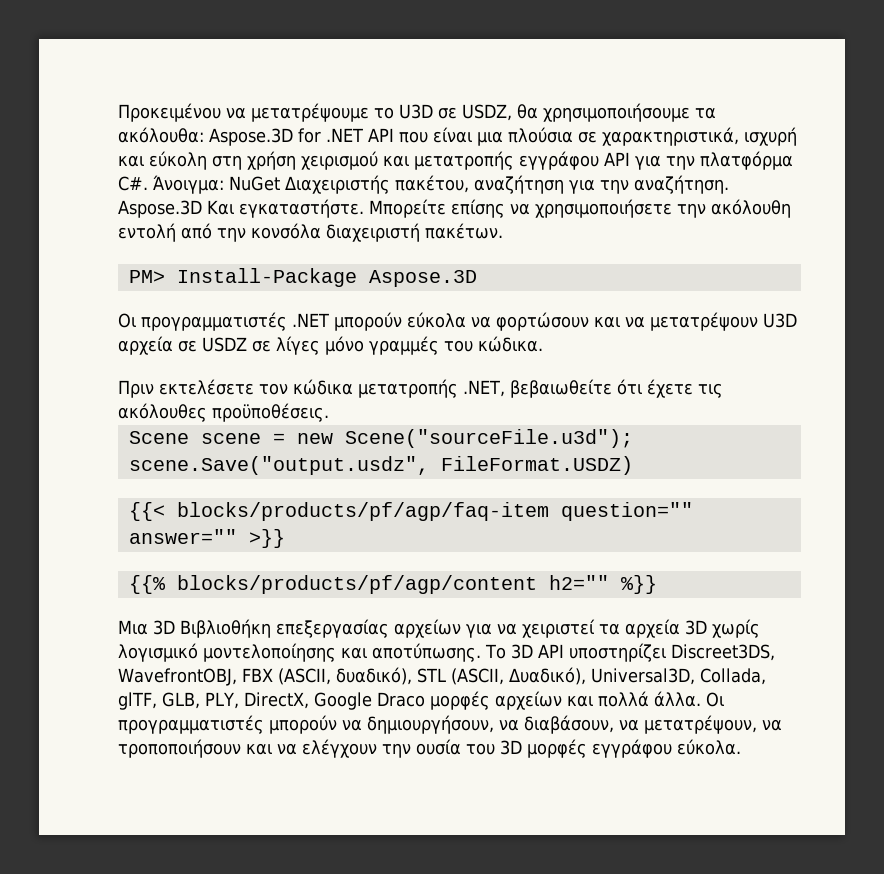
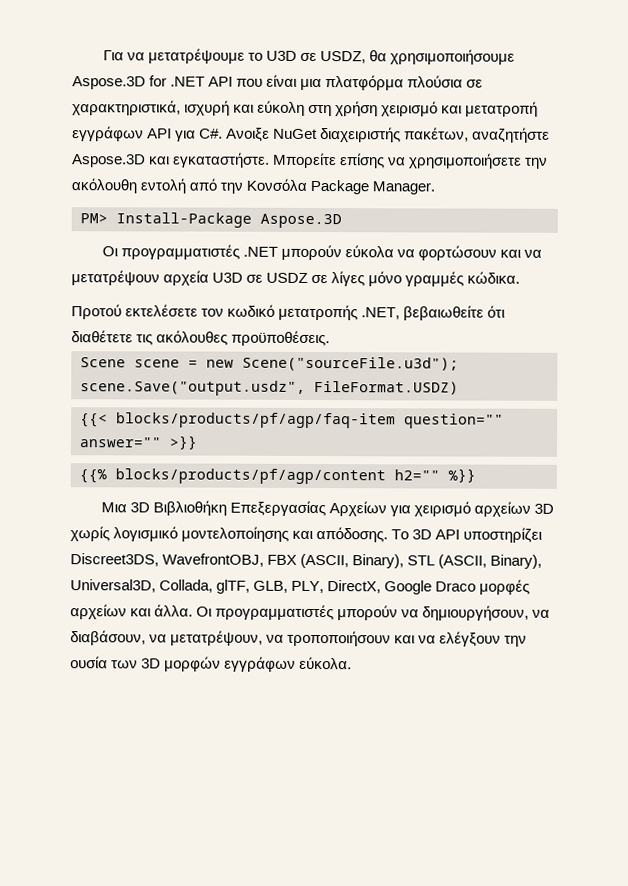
- Προκειμένου να μετατρέψουμε το U3D σε USDZ, θα χρησιμοποιήσουμε τα ακόλουθα: Aspose.3D for .NET API που είναι μια πλούσια σε χαρακτηριστικά, ισχυρή και εύκολη στη χρήση χειρισμού και μετατροπής εγγράφου API για την πλατφόρμα C#. Άνοιγμα: NuGet Διαχειριστής πακέτου, αναζήτηση για την αναζήτηση. Aspose.3D Και εγκαταστήστε.
+ Για να μετατρέψουμε το U3D σε USDZ, θα χρησιμοποιήσουμε Aspose.3D for .NET API που είναι μια πλατφόρμα πλούσια σε χαρακτηριστικά, ισχυρή και εύκολη στη χρήση χειρισμό και μετατροπή εγγράφων API για C#. Ανοιξε NuGet διαχειριστής πακέτων, αναζητήστε Aspose.3D και εγκαταστήστε.
- Μπορείτε επίσης να χρησιμοποιήσετε την ακόλουθη εντολή από την κονσόλα διαχειριστή πακέτων.
+ Μπορείτε επίσης να χρησιμοποιήσετε την ακόλουθη εντολή από την Κονσόλα Package Manager.
- Οι προγραμματιστές .NET μπορούν εύκολα να φορτώσουν και να μετατρέψουν U3D αρχεία σε USDZ σε λίγες μόνο γραμμές του κώδικα.
+ Οι προγραμματιστές .NET μπορούν εύκολα να φορτώσουν και να μετατρέψουν αρχεία U3D σε USDZ σε λίγες μόνο γραμμές κώδικα.
- Πριν εκτελέσετε τον κώδικα μετατροπής .NET, βεβαιωθείτε ότι έχετε τις ακόλουθες προϋποθέσεις.
+ Προτού εκτελέσετε τον κωδικό μετατροπής .NET, βεβαιωθείτε ότι διαθέτετε τις ακόλουθες προϋποθέσεις.
- Μια 3D Βιβλιοθήκη επεξεργασίας αρχείων για να χειριστεί τα αρχεία 3D χωρίς λογισμικό μοντελοποίησης και αποτύπωσης.
+ Μια 3D Βιβλιοθήκη Επεξεργασίας Αρχείων για χειρισμό αρχείων 3D χωρίς λογισμικό μοντελοποίησης και απόδοσης.
- Το 3D API υποστηρίζει Discreet3DS, WavefrontOBJ, FBX (ASCII, δυαδικό), STL (ASCII, Δυαδικό), Universal3D, Collada, glTF, GLB, PLY, DirectX, Google Draco μορφές αρχείων και πολλά άλλα.
+ Το 3D API υποστηρίζει Discreet3DS, WavefrontOBJ, FBX (ASCII, Binary), STL (ASCII, Binary), Universal3D, Collada, glTF, GLB, PLY, DirectX, Google Draco μορφές αρχείων και άλλα.
- Οι προγραμματιστές μπορούν να δημιουργήσουν, να διαβάσουν, να μετατρέψουν, να τροποποιήσουν και να ελέγχουν την ουσία του 3D μορφές εγγράφου εύκολα.
+ Οι προγραμματιστές μπορούν να δημιουργήσουν, να διαβάσουν, να μετατρέψουν, να τροποποιήσουν και να ελέγξουν την ουσία των 3D μορφών εγγράφων εύκολα.

